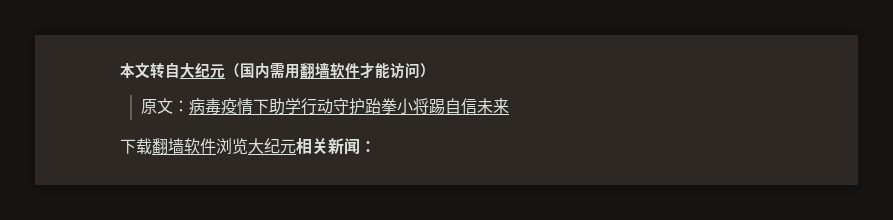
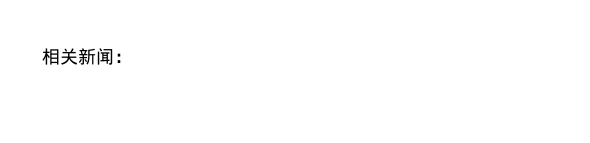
- 本文转自大纪元（国内需用翻墙软件才能访问）
- 原文：病毒疫情下助学行动守护跆拳小将踢自信未来
- 下载翻墙软件浏览大纪元相关新闻：
+ 相关新闻：

